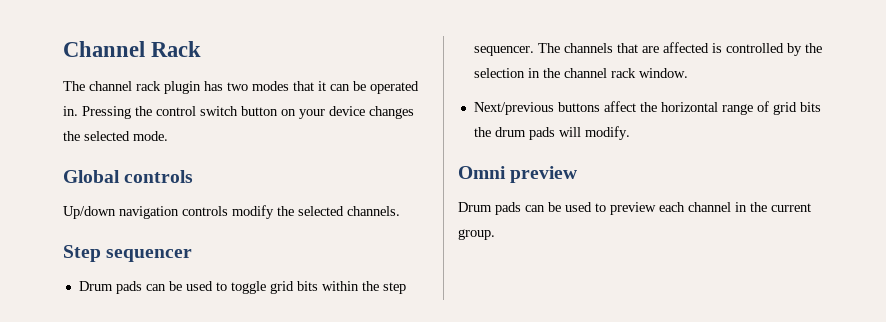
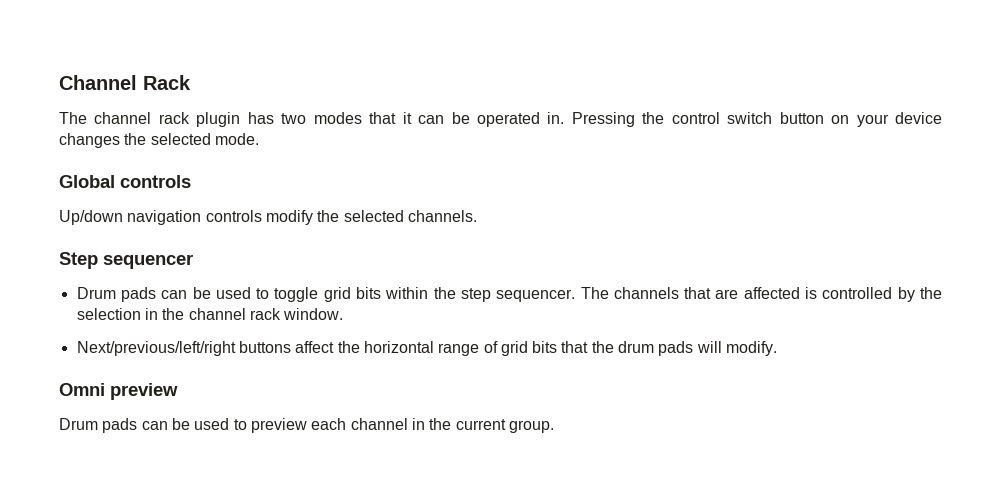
- Next/previous buttons affect the horizontal range of grid bits the drum pads will modify.
+ Next/previous/left/right buttons affect the horizontal range of grid bits that the drum pads will modify.

